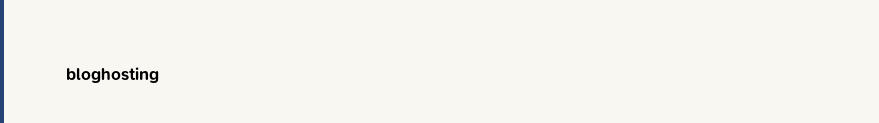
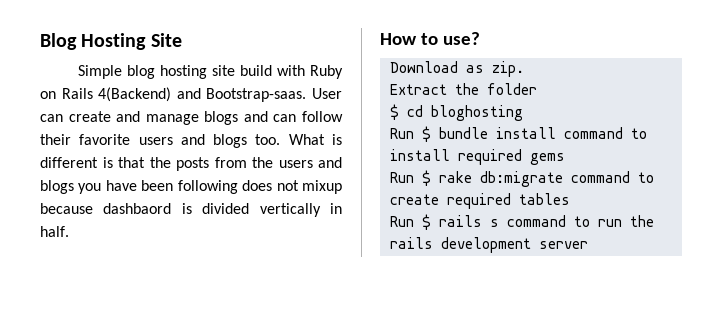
- bloghosting
+ Blog Hosting Site
+ Simple blog hosting site build with Ruby on Rails 4(Backend) and Bootstrap-saas. User can create and manage blogs and can follow their favorite users and blogs too. What is different is that the posts from the users and blogs you have been following does not mixup because dashbaord is divided vertically in half.
+ How to use?
+ Download as zip.
+ Extract the folder
+ $ cd bloghosting
+ Run $ bundle install command to install required gems
+ Run $ rake db:migrate command to create required tables
+ Run $ rails s command to run the rails development server

